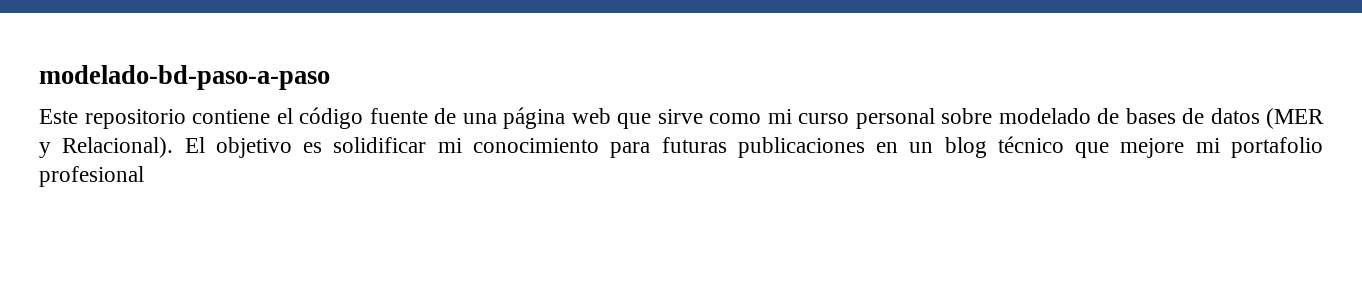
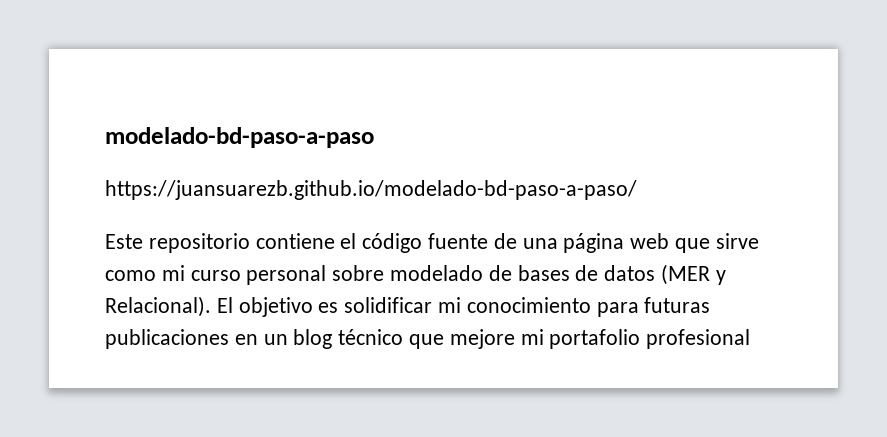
+ https://juansuarezb.github.io/modelado-bd-paso-a-paso/

